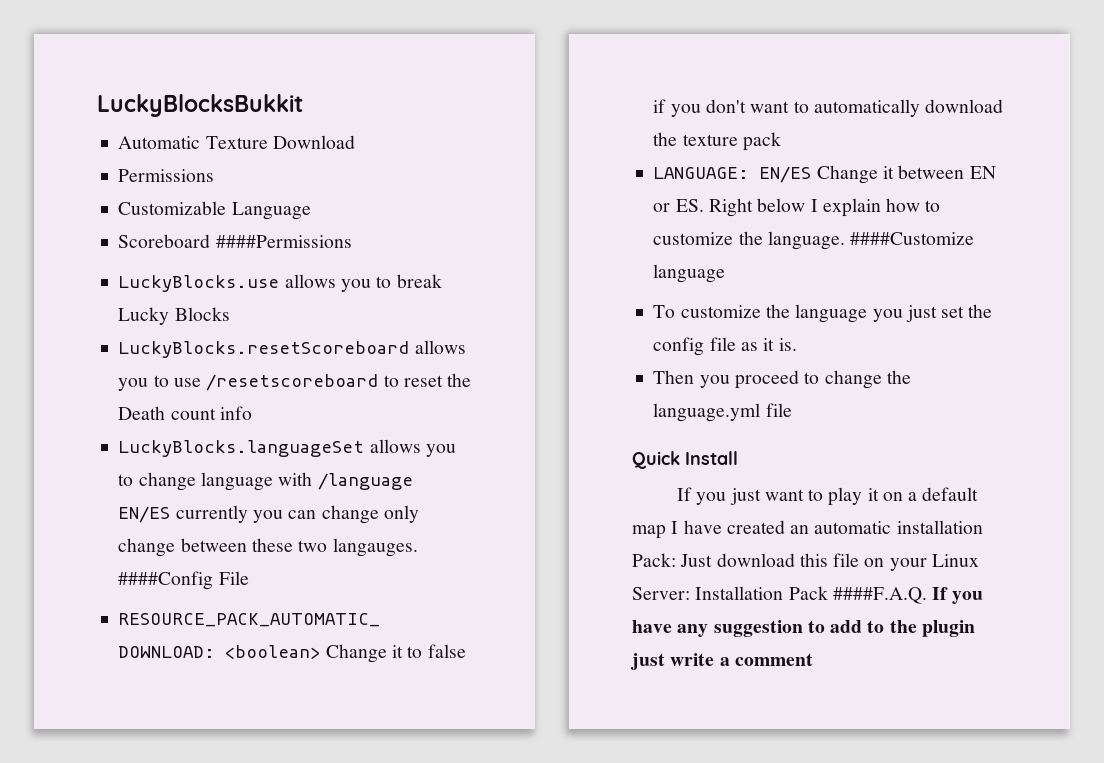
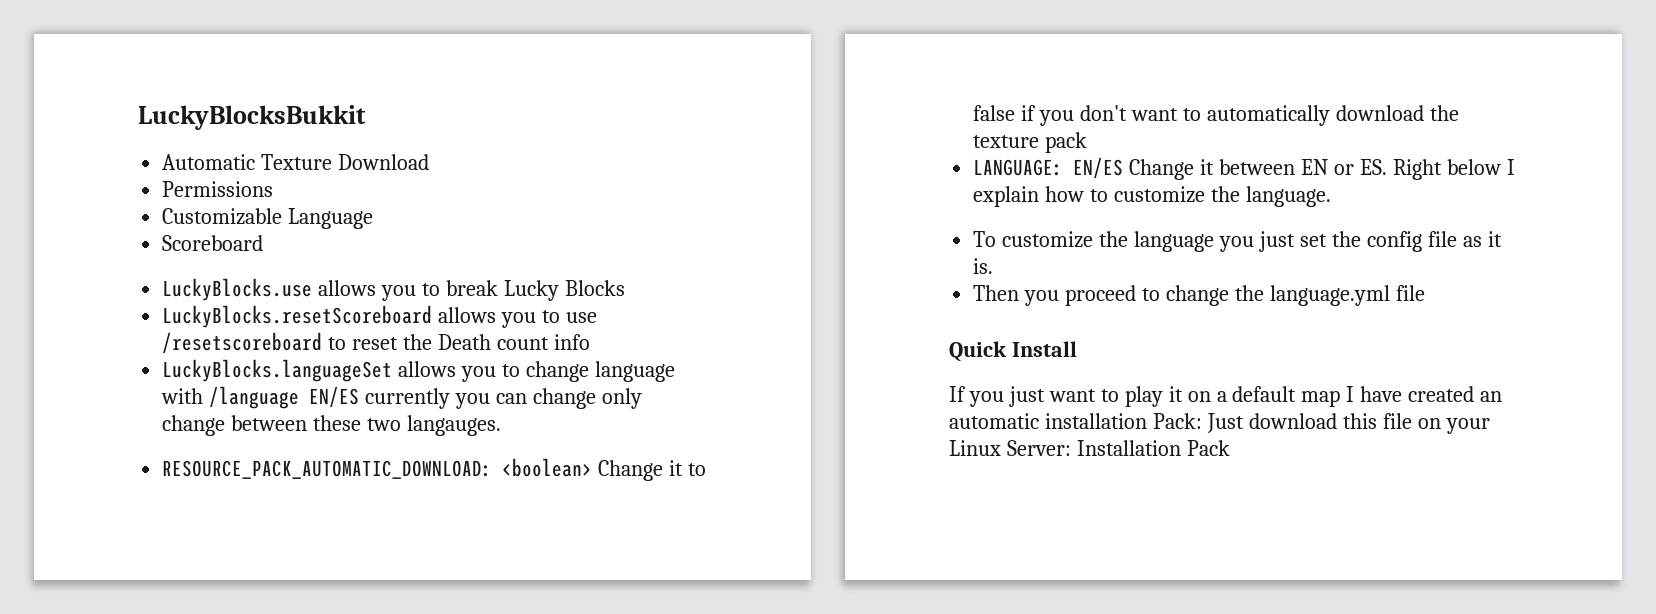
- Scoreboard ####Permissions
+ Scoreboard
- ####Config File
- ####Customize language
- If you just want to play it on a default map I have created an automatic installation Pack: Just download this file on your Linux Server: Installation Pack ####F.A.Q. If you have any suggestion to add to the plugin just write a comment
+ If you just want to play it on a default map I have created an automatic installation Pack: Just download this file on your Linux Server: Installation Pack

